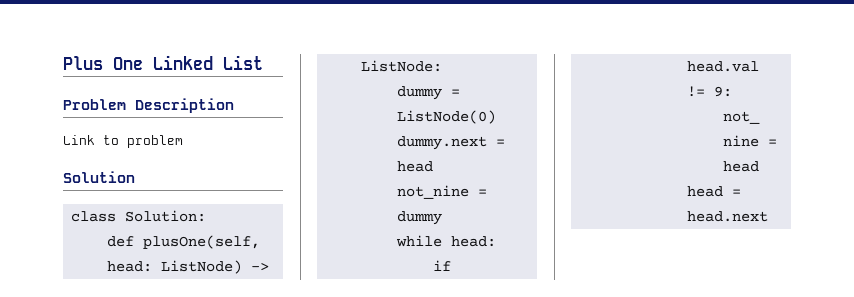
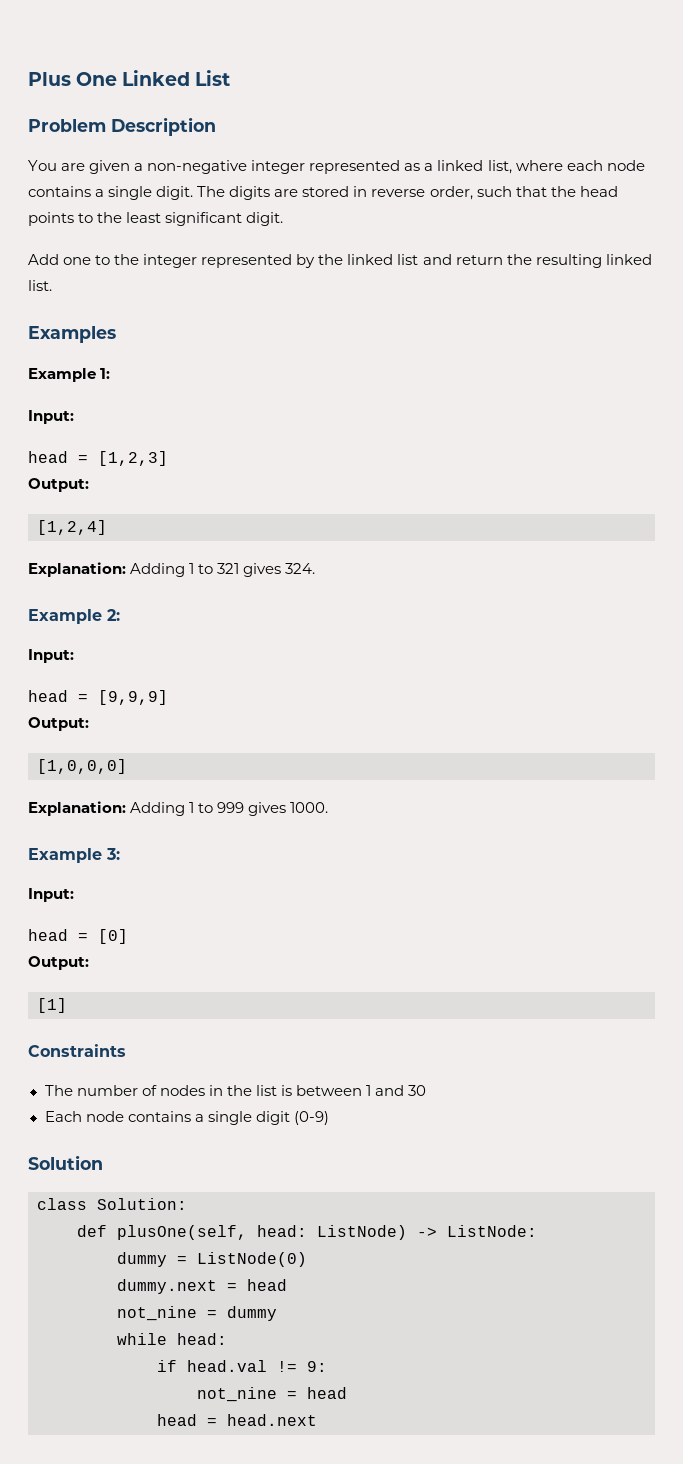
- Link to problem
+ You are given a non-negative integer represented as a linked list, where each node contains a single digit. The digits are stored in reverse order, such that the head points to the least significant digit.
+ Add one to the integer represented by the linked list and return the resulting linked list.
+ Examples
+ Example 1:
+ Input:
+ head = [1,2,3]
+ Output:
+ [1,2,4]
+ Explanation: Adding 1 to 321 gives 324.
+ Example 2:
+ Input:
+ head = [9,9,9]
+ Output:
+ [1,0,0,0]
+ Explanation: Adding 1 to 999 gives 1000.
+ Example 3:
+ Input:
+ head = [0]
+ Output:
+ [1]
+ Constraints
+ The number of nodes in the list is between 1 and 30
+ Each node contains a single digit (0-9)

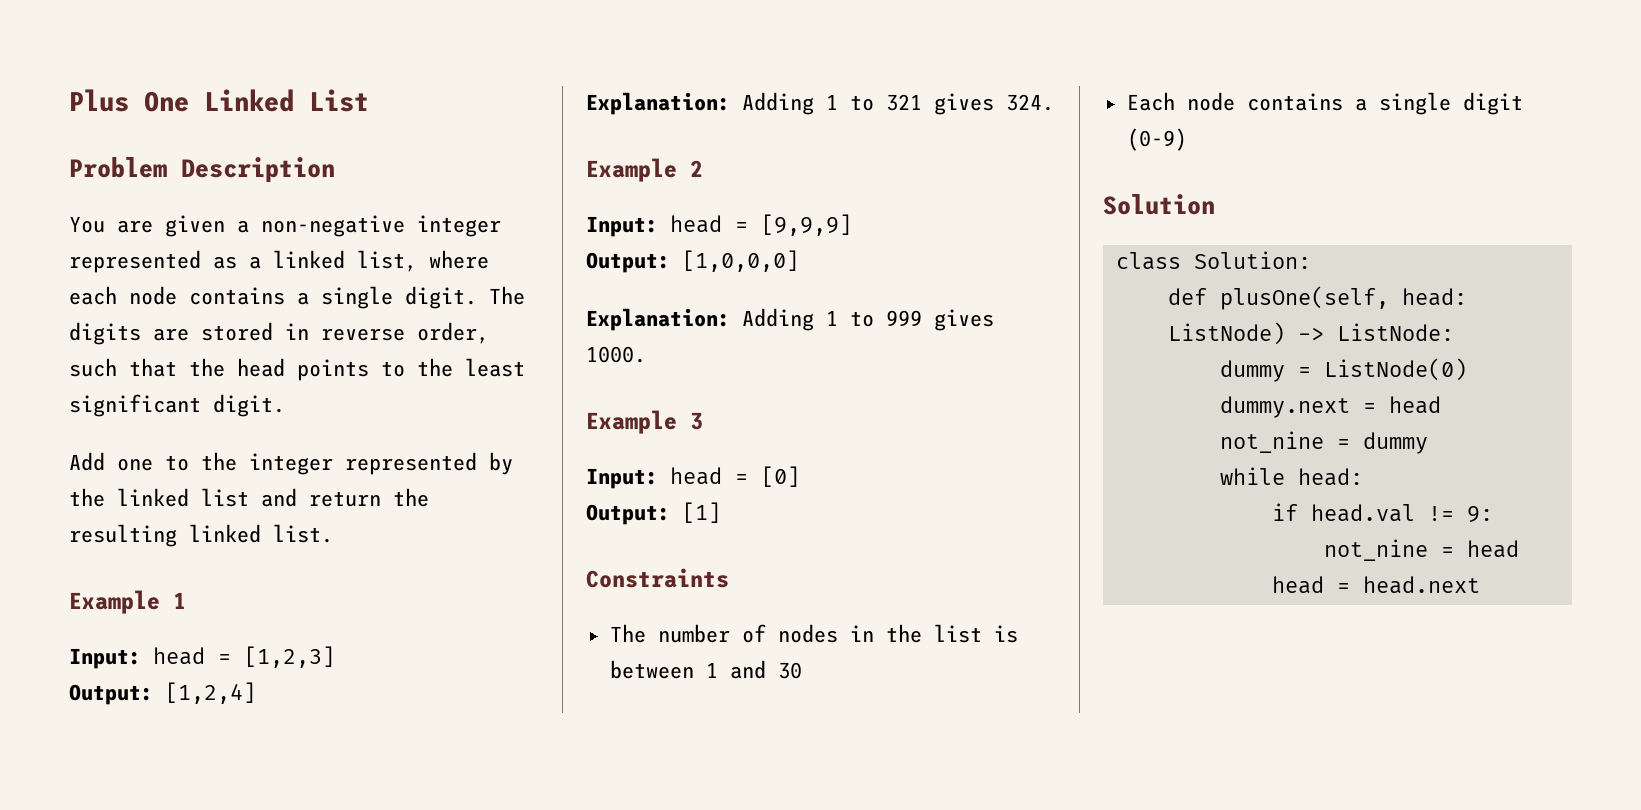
- Examples
- Example 1:
- Input:
- head = [1,2,3]
- Output:
- [1,2,4]
+ Example 1
+ Input: head = [1,2,3]
+ Output: [1,2,4]
- Example 2:
- Input:
- head = [9,9,9]
- Output:
- [1,0,0,0]
+ Example 2
+ Input: head = [9,9,9]
+ Output: [1,0,0,0]
- Example 3:
- Input:
- head = [0]
- Output:
- [1]
+ Example 3
+ Input: head = [0]
+ Output: [1]

